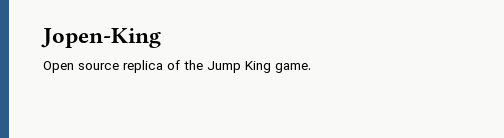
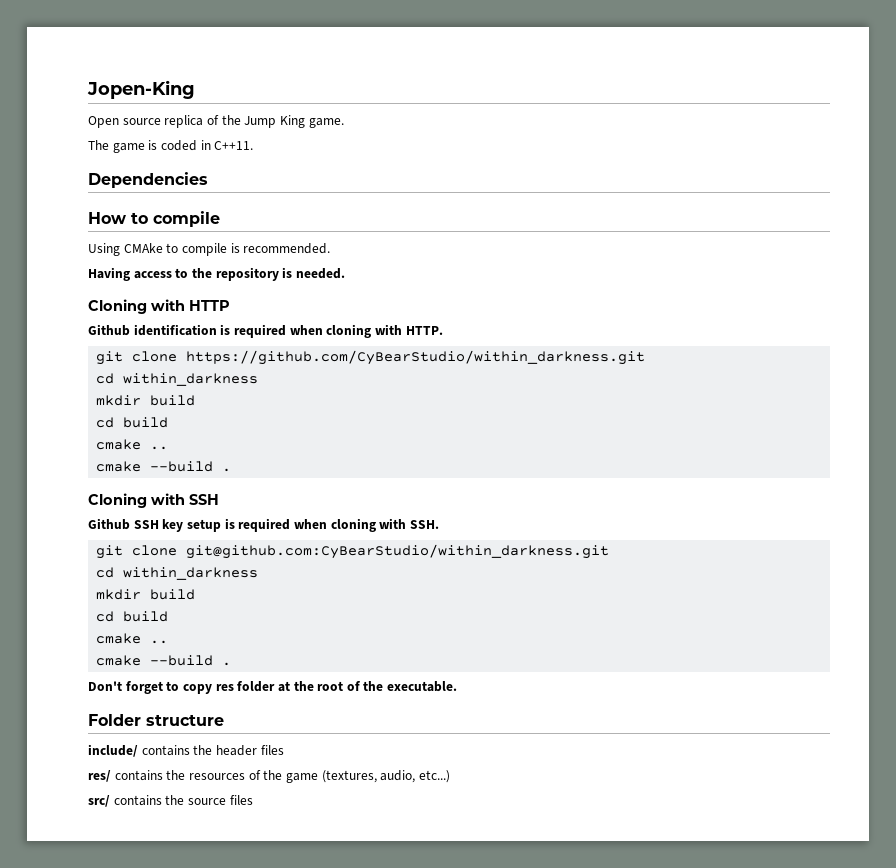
+ The game is coded in C++11.
+ Dependencies
+ How to compile
+ Using CMAke to compile is recommended.
+ Having access to the repository is needed.
+ Cloning with HTTP
+ Github identification is required when cloning with HTTP.
+ git clone https://github.com/CyBearStudio/within_darkness.git
+ cd within_darkness
+ mkdir build
+ cd build
+ cmake ..
+ cmake --build .
+ Cloning with SSH
+ Github SSH key setup is required when cloning with SSH.
+ git clone git@github.com:CyBearStudio/within_darkness.git
+ cd within_darkness
+ mkdir build
+ cd build
+ cmake ..
+ cmake --build .
+ Don't forget to copy res folder at the root of the executable.
+ Folder structure
+ include/ contains the header files
+ res/ contains the resources of the game (textures, audio, etc...)
+ src/ contains the source files

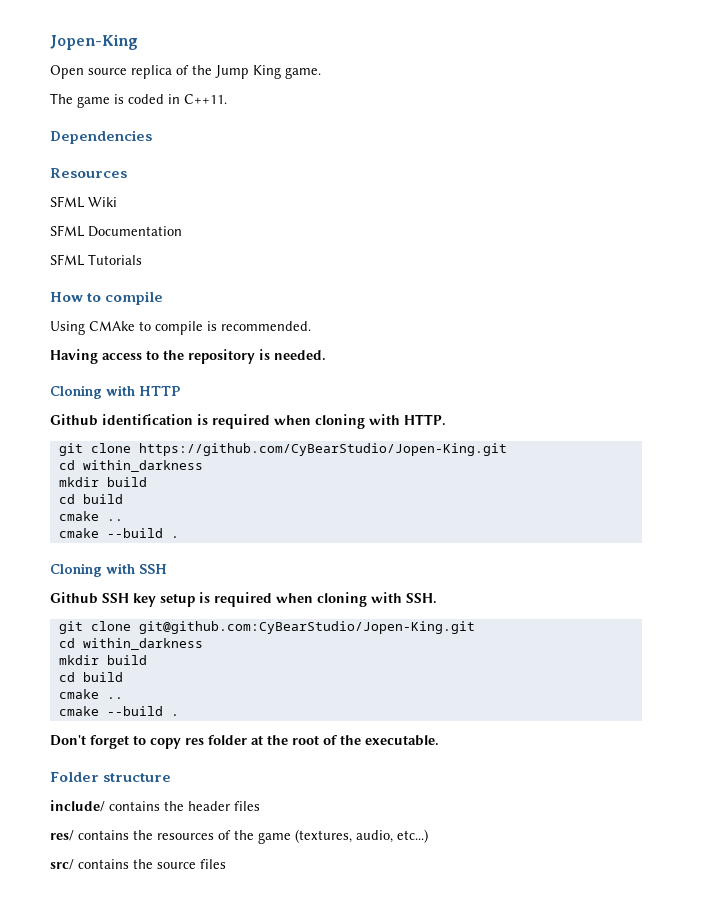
+ Resources
+ SFML Wiki
+ SFML Documentation
+ SFML Tutorials
- git clone https://github.com/CyBearStudio/within_darkness.git
+ git clone https://github.com/CyBearStudio/Jopen-King.git
- git clone git@github.com:CyBearStudio/within_darkness.git
+ git clone git@github.com:CyBearStudio/Jopen-King.git

